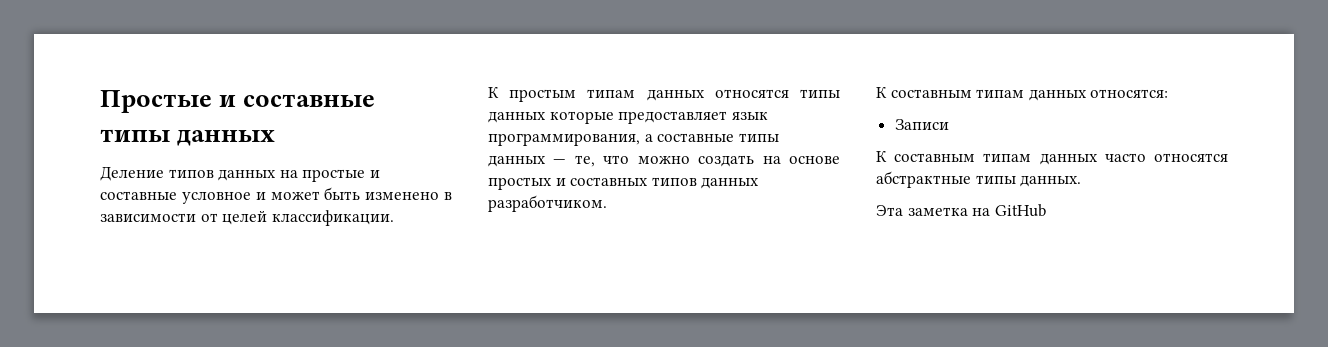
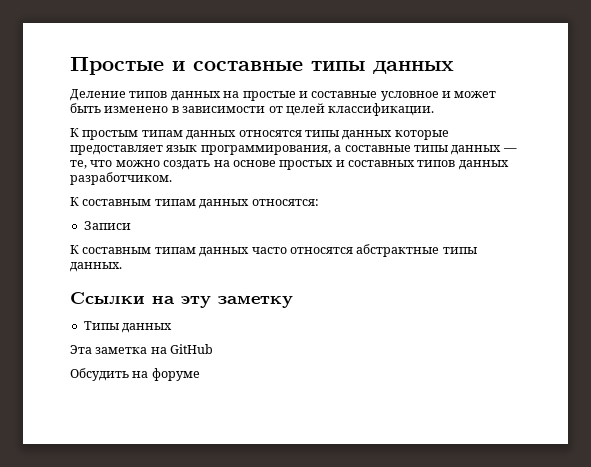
+ Ссылки на эту заметку
+ Типы данных
+ Обсудить на форуме

